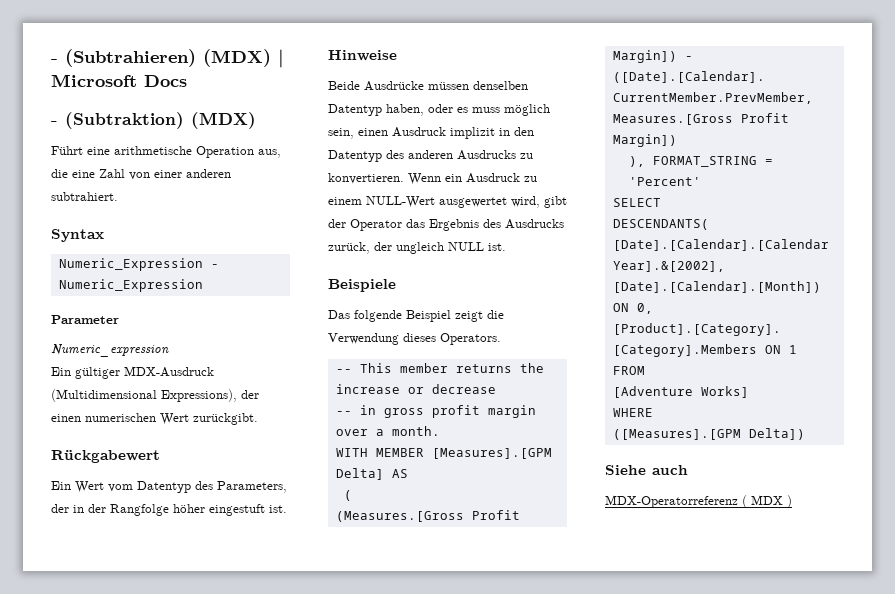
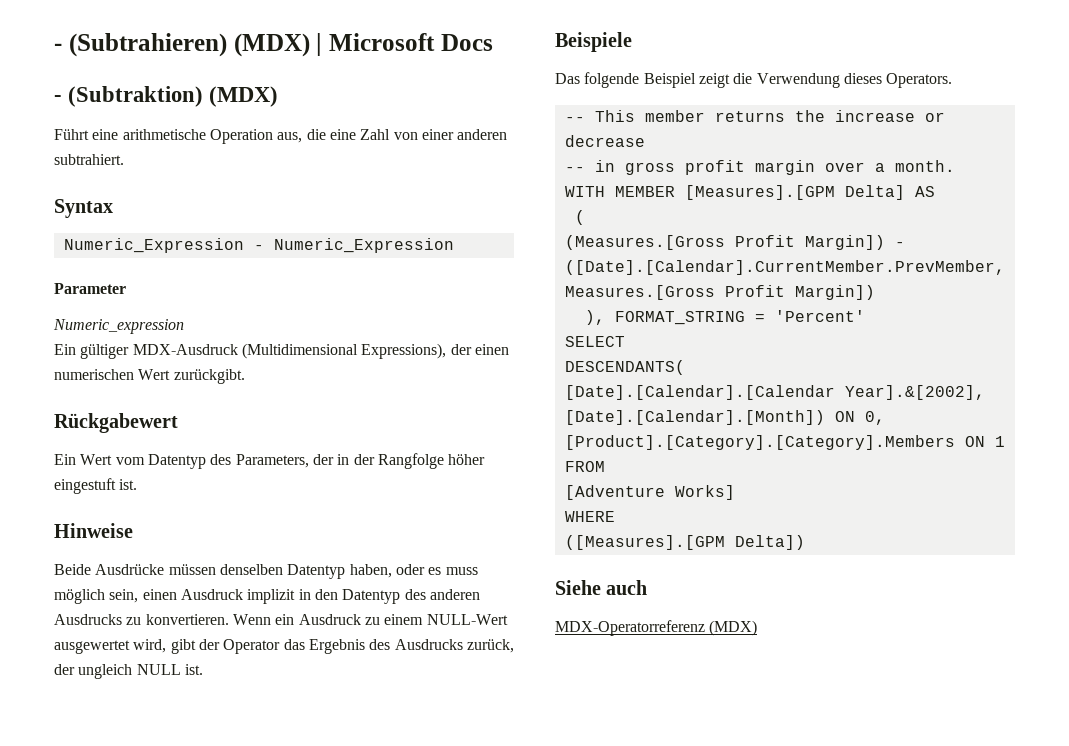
- MDX-Operatorreferenz ( MDX )
+ MDX-Operatorreferenz (MDX)

